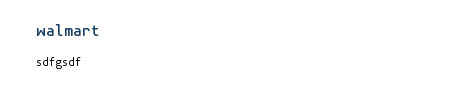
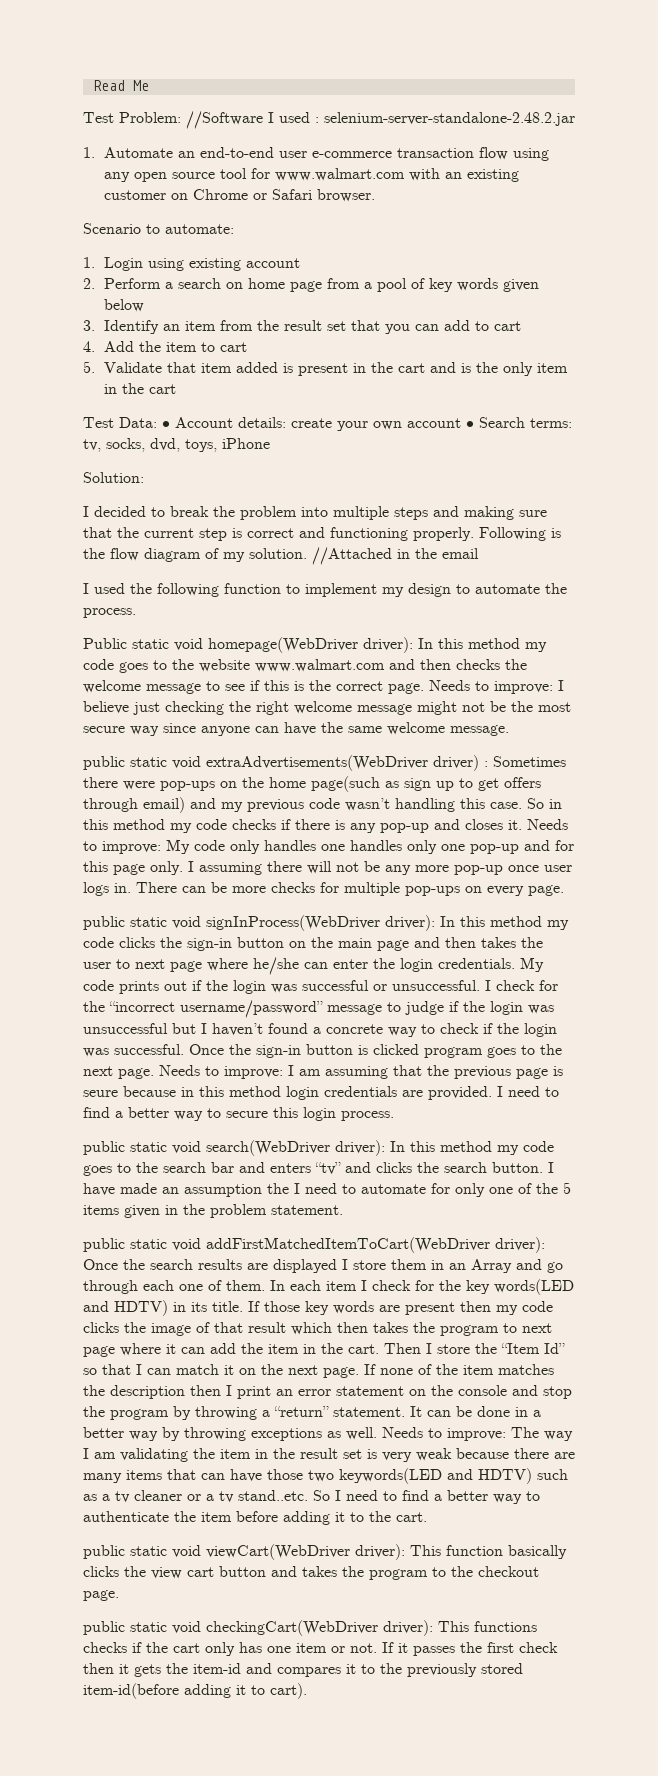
- walmart
- sdfgsdf
+ Read Me
+ Test Problem: //Software I used : selenium-server-standalone-2.48.2.jar
+ 1. Automate an end-to-end user e-commerce transaction flow using any open source tool for www.walmart.com with an existing customer on Chrome or Safari browser.
+ Scenario to automate:
+ 1. Login using existing account
+ 2. Perform a search on home page from a pool of key words given below
+ 3. Identify an item from the result set that you can add to cart
+ 4. Add the item to cart
+ 5. Validate that item added is present in the cart and is the only item in the cart
+ Test Data: • Account details: create your own account • Search terms: tv, socks, dvd, toys, iPhone
+ Solution:
+ I decided to break the problem into multiple steps and making sure that the current step is correct and functioning properly. Following is the flow diagram of my solution. //Attached in the email
+ I used the following function to implement my design to automate the process.
+ Public static void homepage(WebDriver driver): In this method my code goes to the website www.walmart.com and then checks the welcome message to see if this is the correct page. Needs to improve: I believe just checking the right welcome message might not be the most secure way since anyone can have the same welcome message.
+ public static void extraAdvertisements(WebDriver driver) : Sometimes there were pop-ups on the home page(such as sign up to get offers through email) and my previous code wasn’t handling this case. So in this method my code checks if there is any pop-up and closes it. Needs to improve: My code only handles one handles only one pop-up and for this page only. I assuming there will not be any more pop-up once user logs in. There can be more checks for multiple pop-ups on every page.
+ public static void signInProcess(WebDriver driver): In this method my code clicks the sign-in button on the main page and then takes the user to next page where he/she can enter the login credentials. My code prints out if the login was successful or unsuccessful. I check for the “incorrect username/password” message to judge if the login was unsuccessful but I haven’t found a concrete way to check if the login was successful. Once the sign-in button is clicked program goes to the next page. Needs to improve: I am assuming that the previous page is seure because in this method login credentials are provided. I need to find a better way to secure this login process.
+ public static void search(WebDriver driver): In this method my code goes to the search bar and enters “tv” and clicks the search button. I have made an assumption the I need to automate for only one of the 5 items given in the problem statement.
+ public static void addFirstMatchedItemToCart(WebDriver driver): Once the search results are displayed I store them in an Array and go through each one of them. In each item I check for the key words(LED and HDTV) in its title. If those key words are present then my code clicks the image of that result which then takes the program to next page where it can add the item in the cart. Then I store the “Item Id” so that I can match it on the next page. If none of the item matches the description then I print an error statement on the console and stop the program by throwing a “return” statement. It can be done in a better way by throwing exceptions as well. Needs to improve: The way I am validating the item in the result set is very weak because there are many items that can have those two keywords(LED and HDTV) such as a tv cleaner or a tv stand..etc. So I need to find a better way to authenticate the item before adding it to the cart.
+ public static void viewCart(WebDriver driver): This function basically clicks the view cart button and takes the program to the checkout page.
+ public static void checkingCart(WebDriver driver): This functions checks if the cart only has one item or not. If it passes the first check then it gets the item-id and compares it to the previously stored item-id(before adding it to cart).

